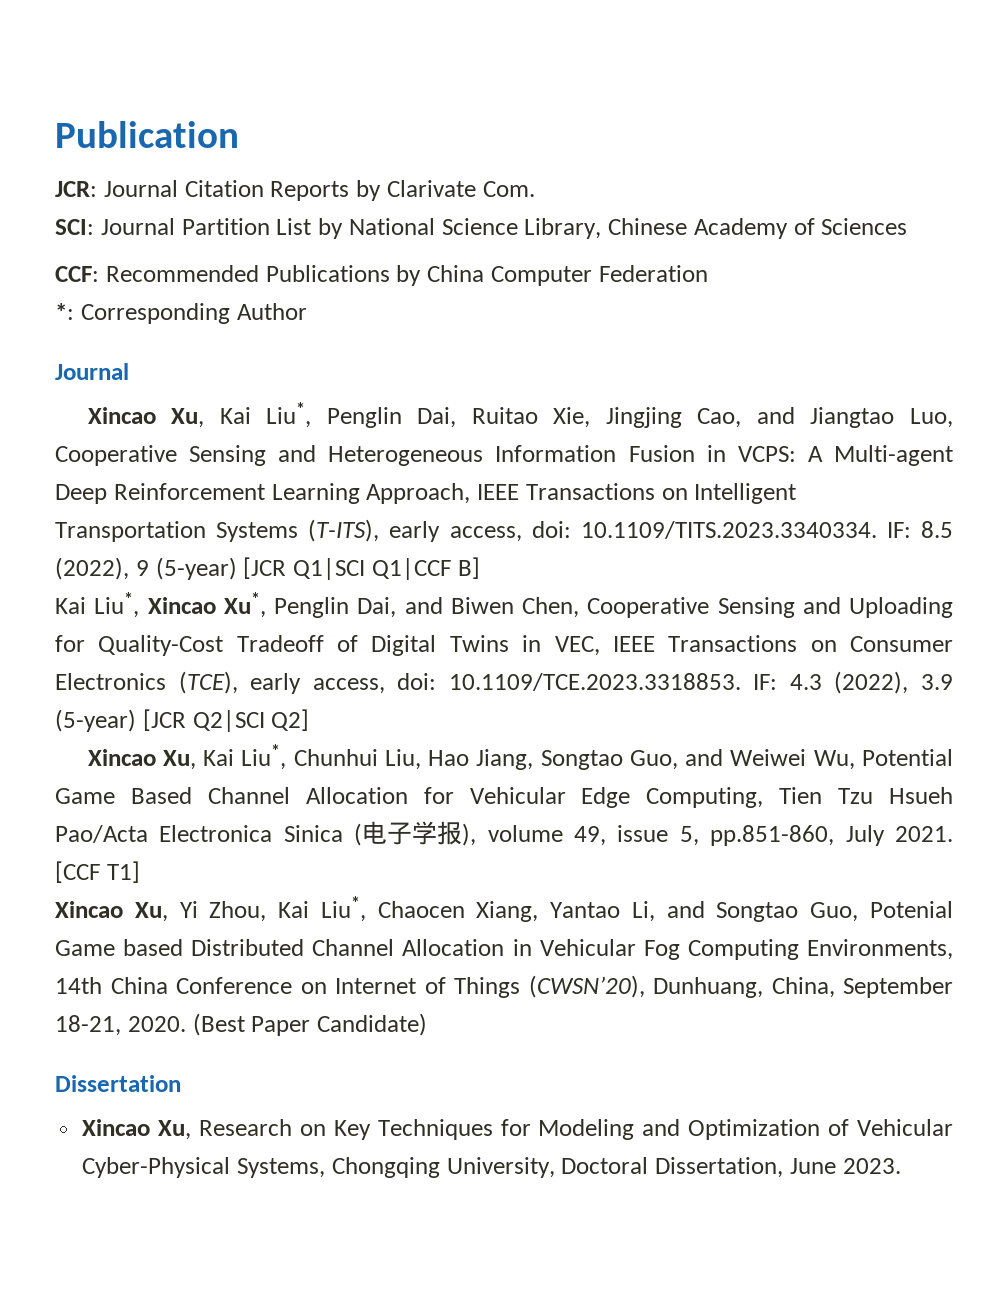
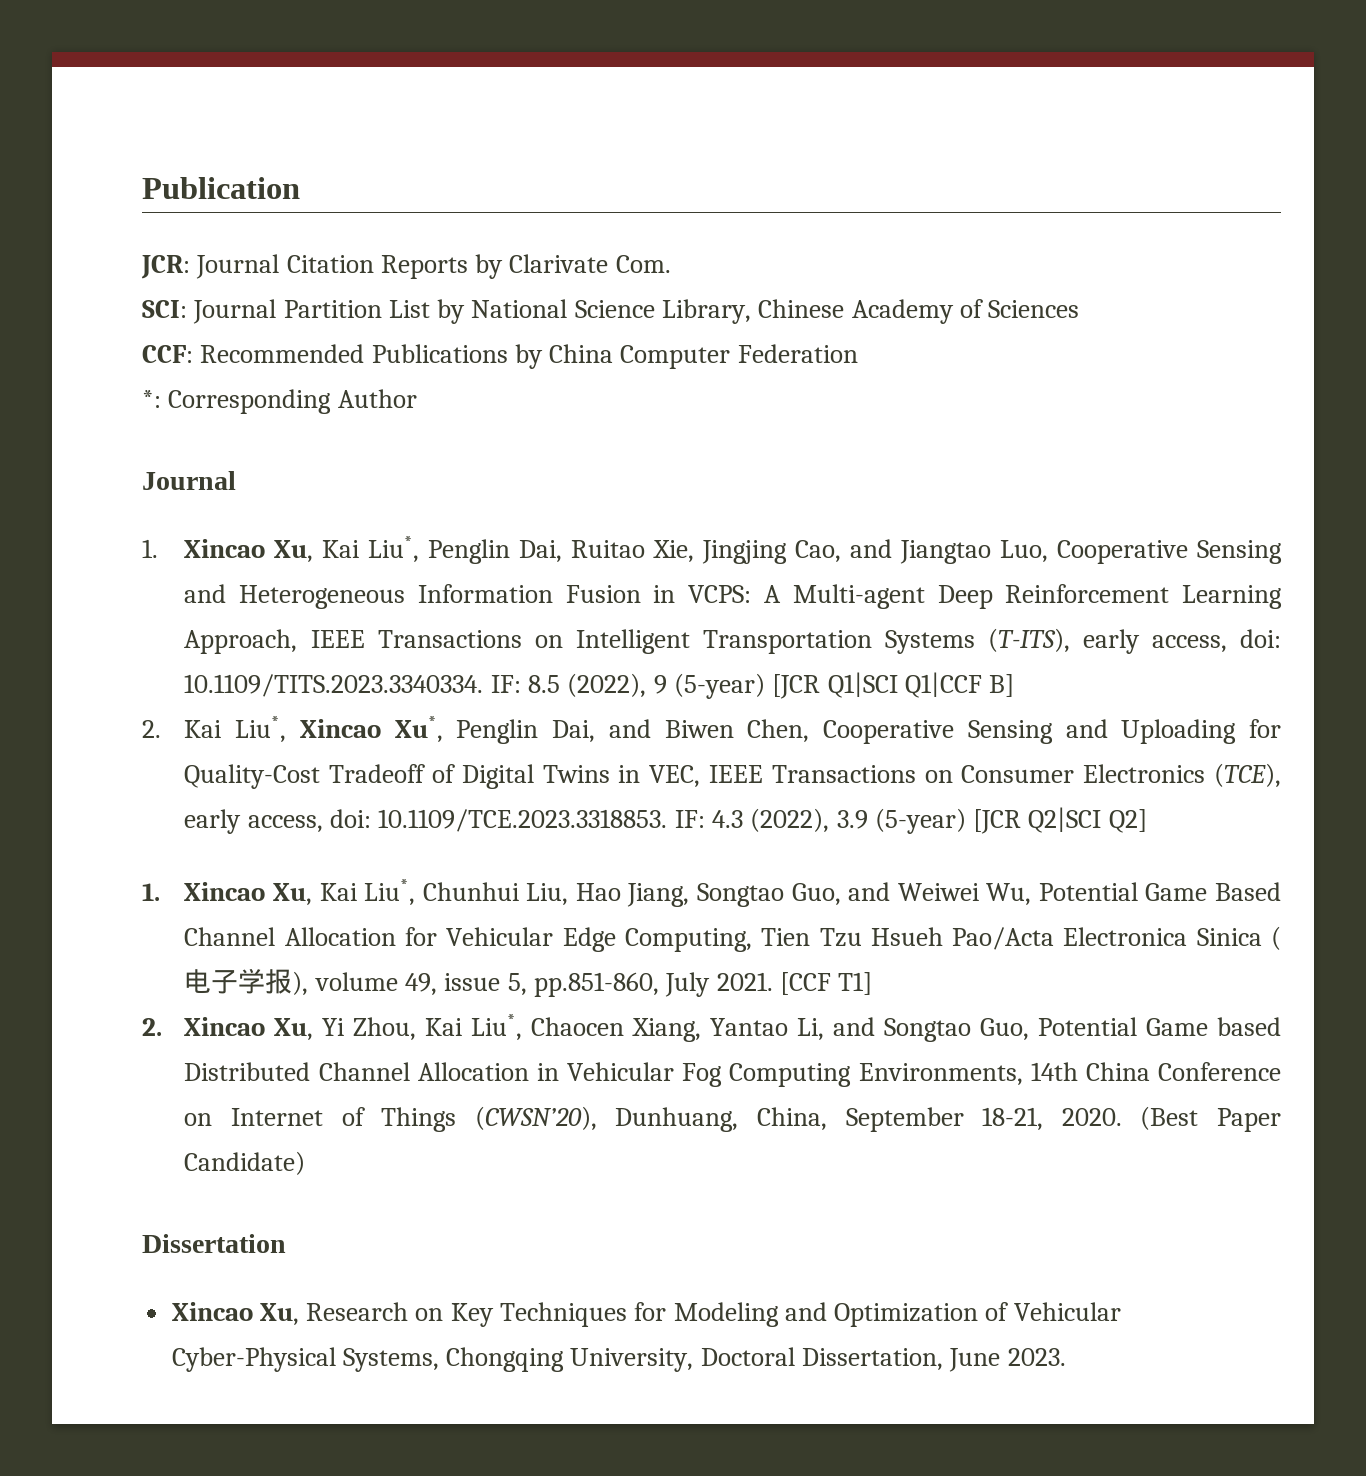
- Xincao Xu, Kai Liu*, Penglin Dai, Ruitao Xie, Jingjing Cao, and Jiangtao Luo, Cooperative Sensing and Heterogeneous Information Fusion in VCPS: A Multi-agent Deep Reinforcement Learning Approach, IEEE Transactions on Intelligent Transportation Systems (T-ITS), early access, doi: 10.1109/TITS.2023.3340334. IF: 8.5 (2022), 9 (5-year) [JCR Q1|SCI Q1|CCF B]
+ 1. Xincao Xu, Kai Liu*, Penglin Dai, Ruitao Xie, Jingjing Cao, and Jiangtao Luo, Cooperative Sensing and Heterogeneous Information Fusion in VCPS: A Multi-agent Deep Reinforcement Learning Approach, IEEE Transactions on Intelligent Transportation Systems (T-ITS), early access, doi: 10.1109/TITS.2023.3340334. IF: 8.5 (2022), 9 (5-year) [JCR Q1|SCI Q1|CCF B]
- Kai Liu*, Xincao Xu*, Penglin Dai, and Biwen Chen, Cooperative Sensing and Uploading for Quality-Cost Tradeoff of Digital Twins in VEC, IEEE Transactions on Consumer Electronics (TCE), early access, doi: 10.1109/TCE.2023.3318853. IF: 4.3 (2022), 3.9 (5-year) [JCR Q2|SCI Q2]
+ 2. Kai Liu*, Xincao Xu*, Penglin Dai, and Biwen Chen, Cooperative Sensing and Uploading for Quality-Cost Tradeoff of Digital Twins in VEC, IEEE Transactions on Consumer Electronics (TCE), early access, doi: 10.1109/TCE.2023.3318853. IF: 4.3 (2022), 3.9 (5-year) [JCR Q2|SCI Q2]
- Xincao Xu, Kai Liu*, Chunhui Liu, Hao Jiang, Songtao Guo, and Weiwei Wu, Potential Game Based Channel Allocation for Vehicular Edge Computing, Tien Tzu Hsueh Pao/Acta Electronica Sinica (电子学报), volume 49, issue 5, pp.851-860, July 2021.
+ 1. Xincao Xu, Kai Liu*, Chunhui Liu, Hao Jiang, Songtao Guo, and Weiwei Wu, Potential Game Based Channel Allocation for Vehicular Edge Computing, Tien Tzu Hsueh Pao/Acta Electronica Sinica (电子学报), volume 49, issue 5, pp.851-860, July 2021.
- Xincao Xu, Yi Zhou, Kai Liu*, Chaocen Xiang, Yantao Li, and Songtao Guo, Potenial Game based Distributed Channel Allocation in Vehicular Fog Computing Environments, 14th China Conference on Internet of Things (CWSN’20), Dunhuang, China, September 18-21, 2020.
+ 2. Xincao Xu, Yi Zhou, Kai Liu*, Chaocen Xiang, Yantao Li, and Songtao Guo, Potential Game based Distributed Channel Allocation in Vehicular Fog Computing Environments, 14th China Conference on Internet of Things (CWSN’20), Dunhuang, China, September 18-21, 2020.

